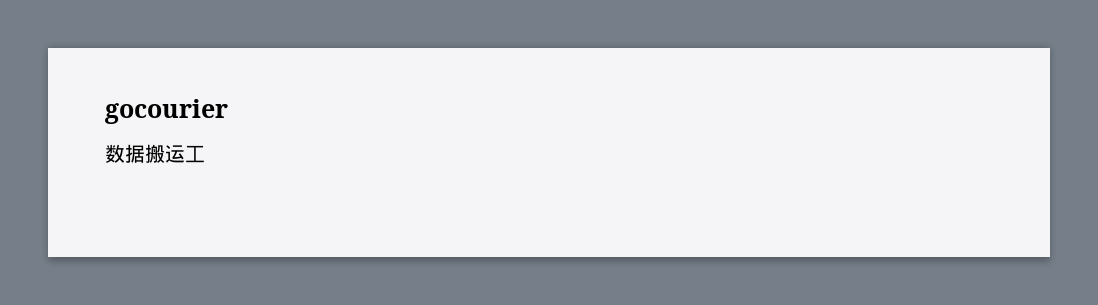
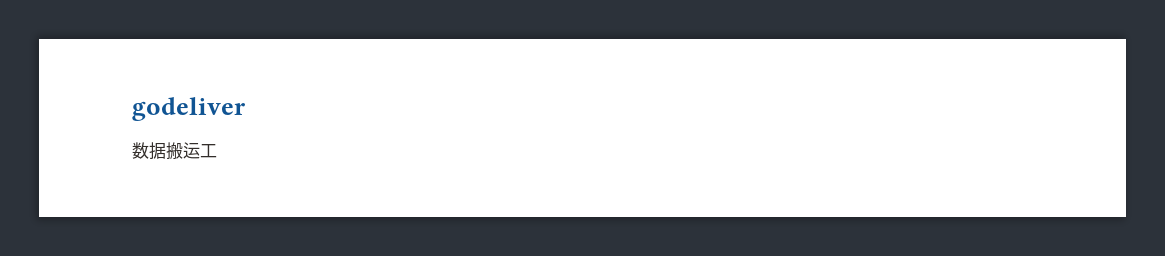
- gocourier
+ godeliver

